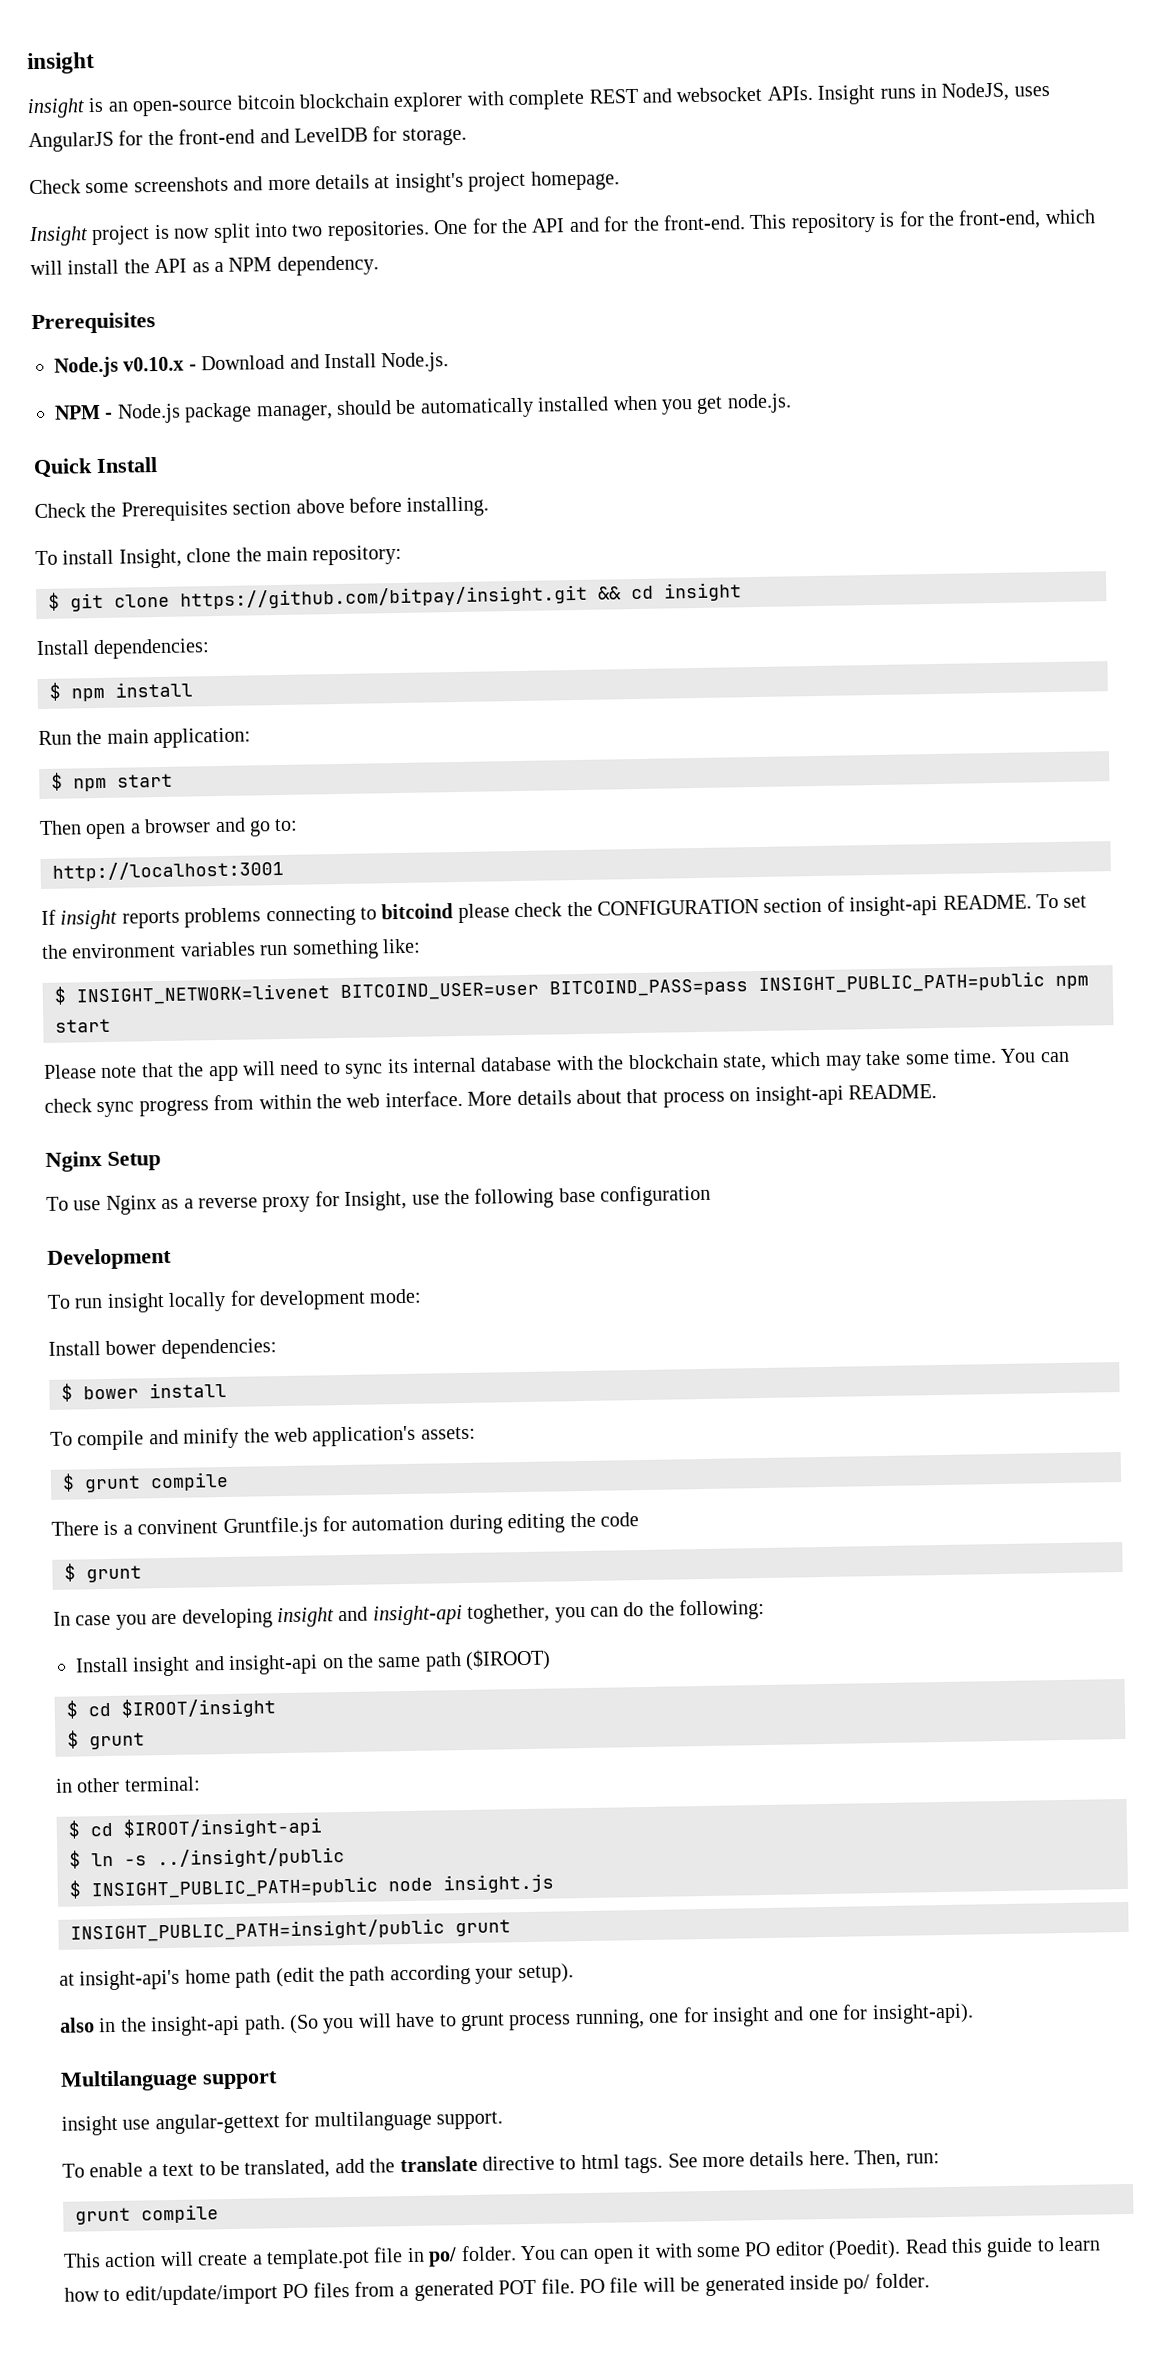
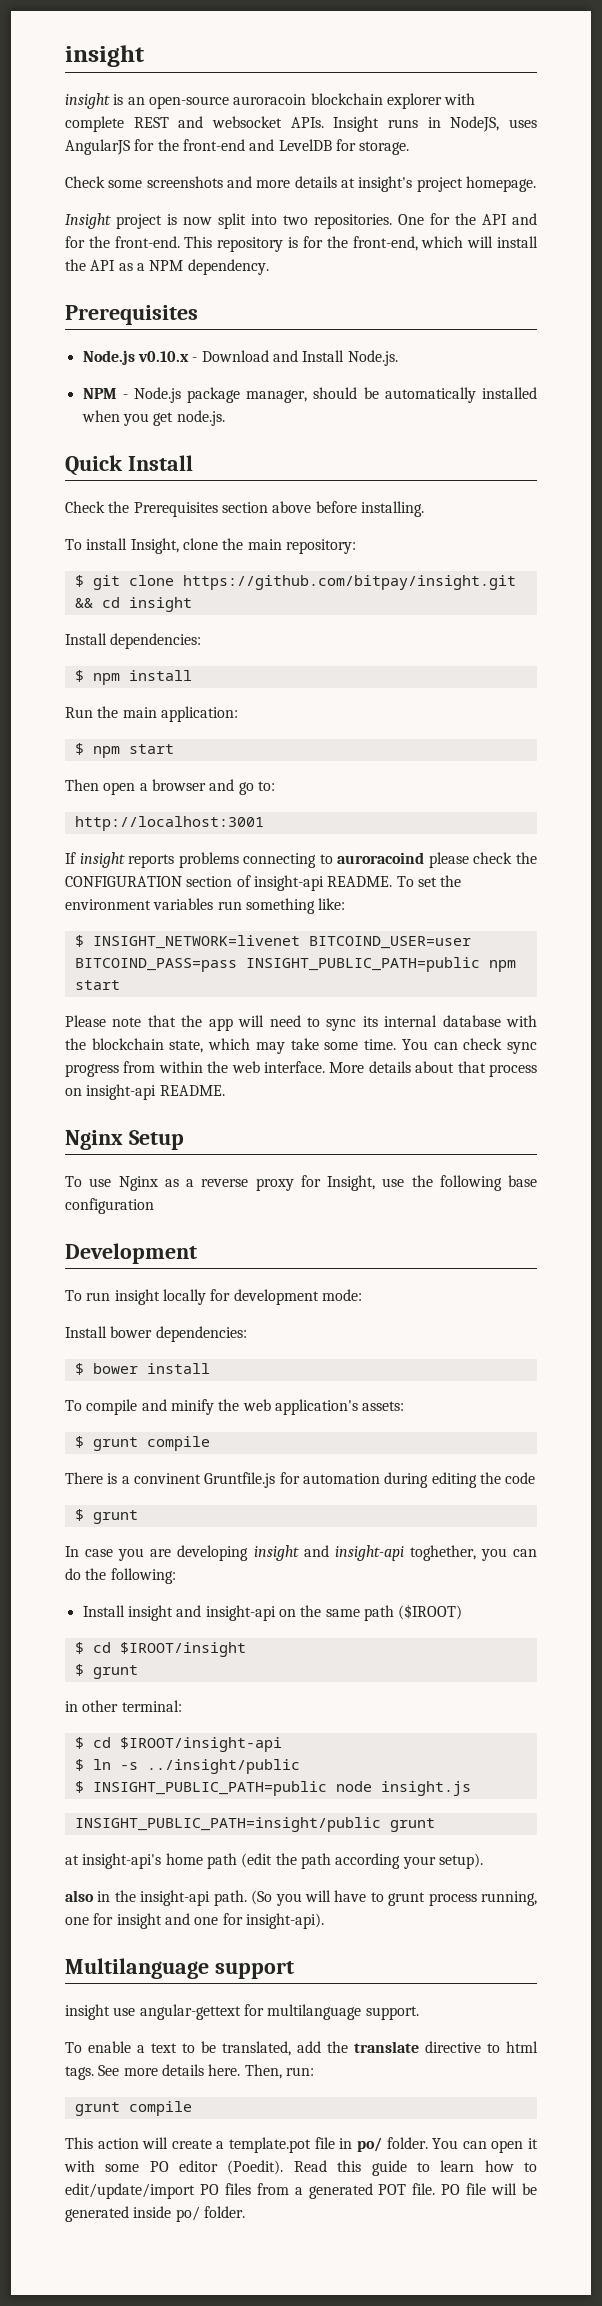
- insight is an open-source bitcoin blockchain explorer with complete REST and websocket APIs.
+ insight is an open-source auroracoin blockchain explorer with complete REST and websocket APIs.
- If insight reports problems connecting to bitcoind please check the CONFIGURATION section of insight-api README.
+ If insight reports problems connecting to auroracoind please check the CONFIGURATION section of insight-api README.

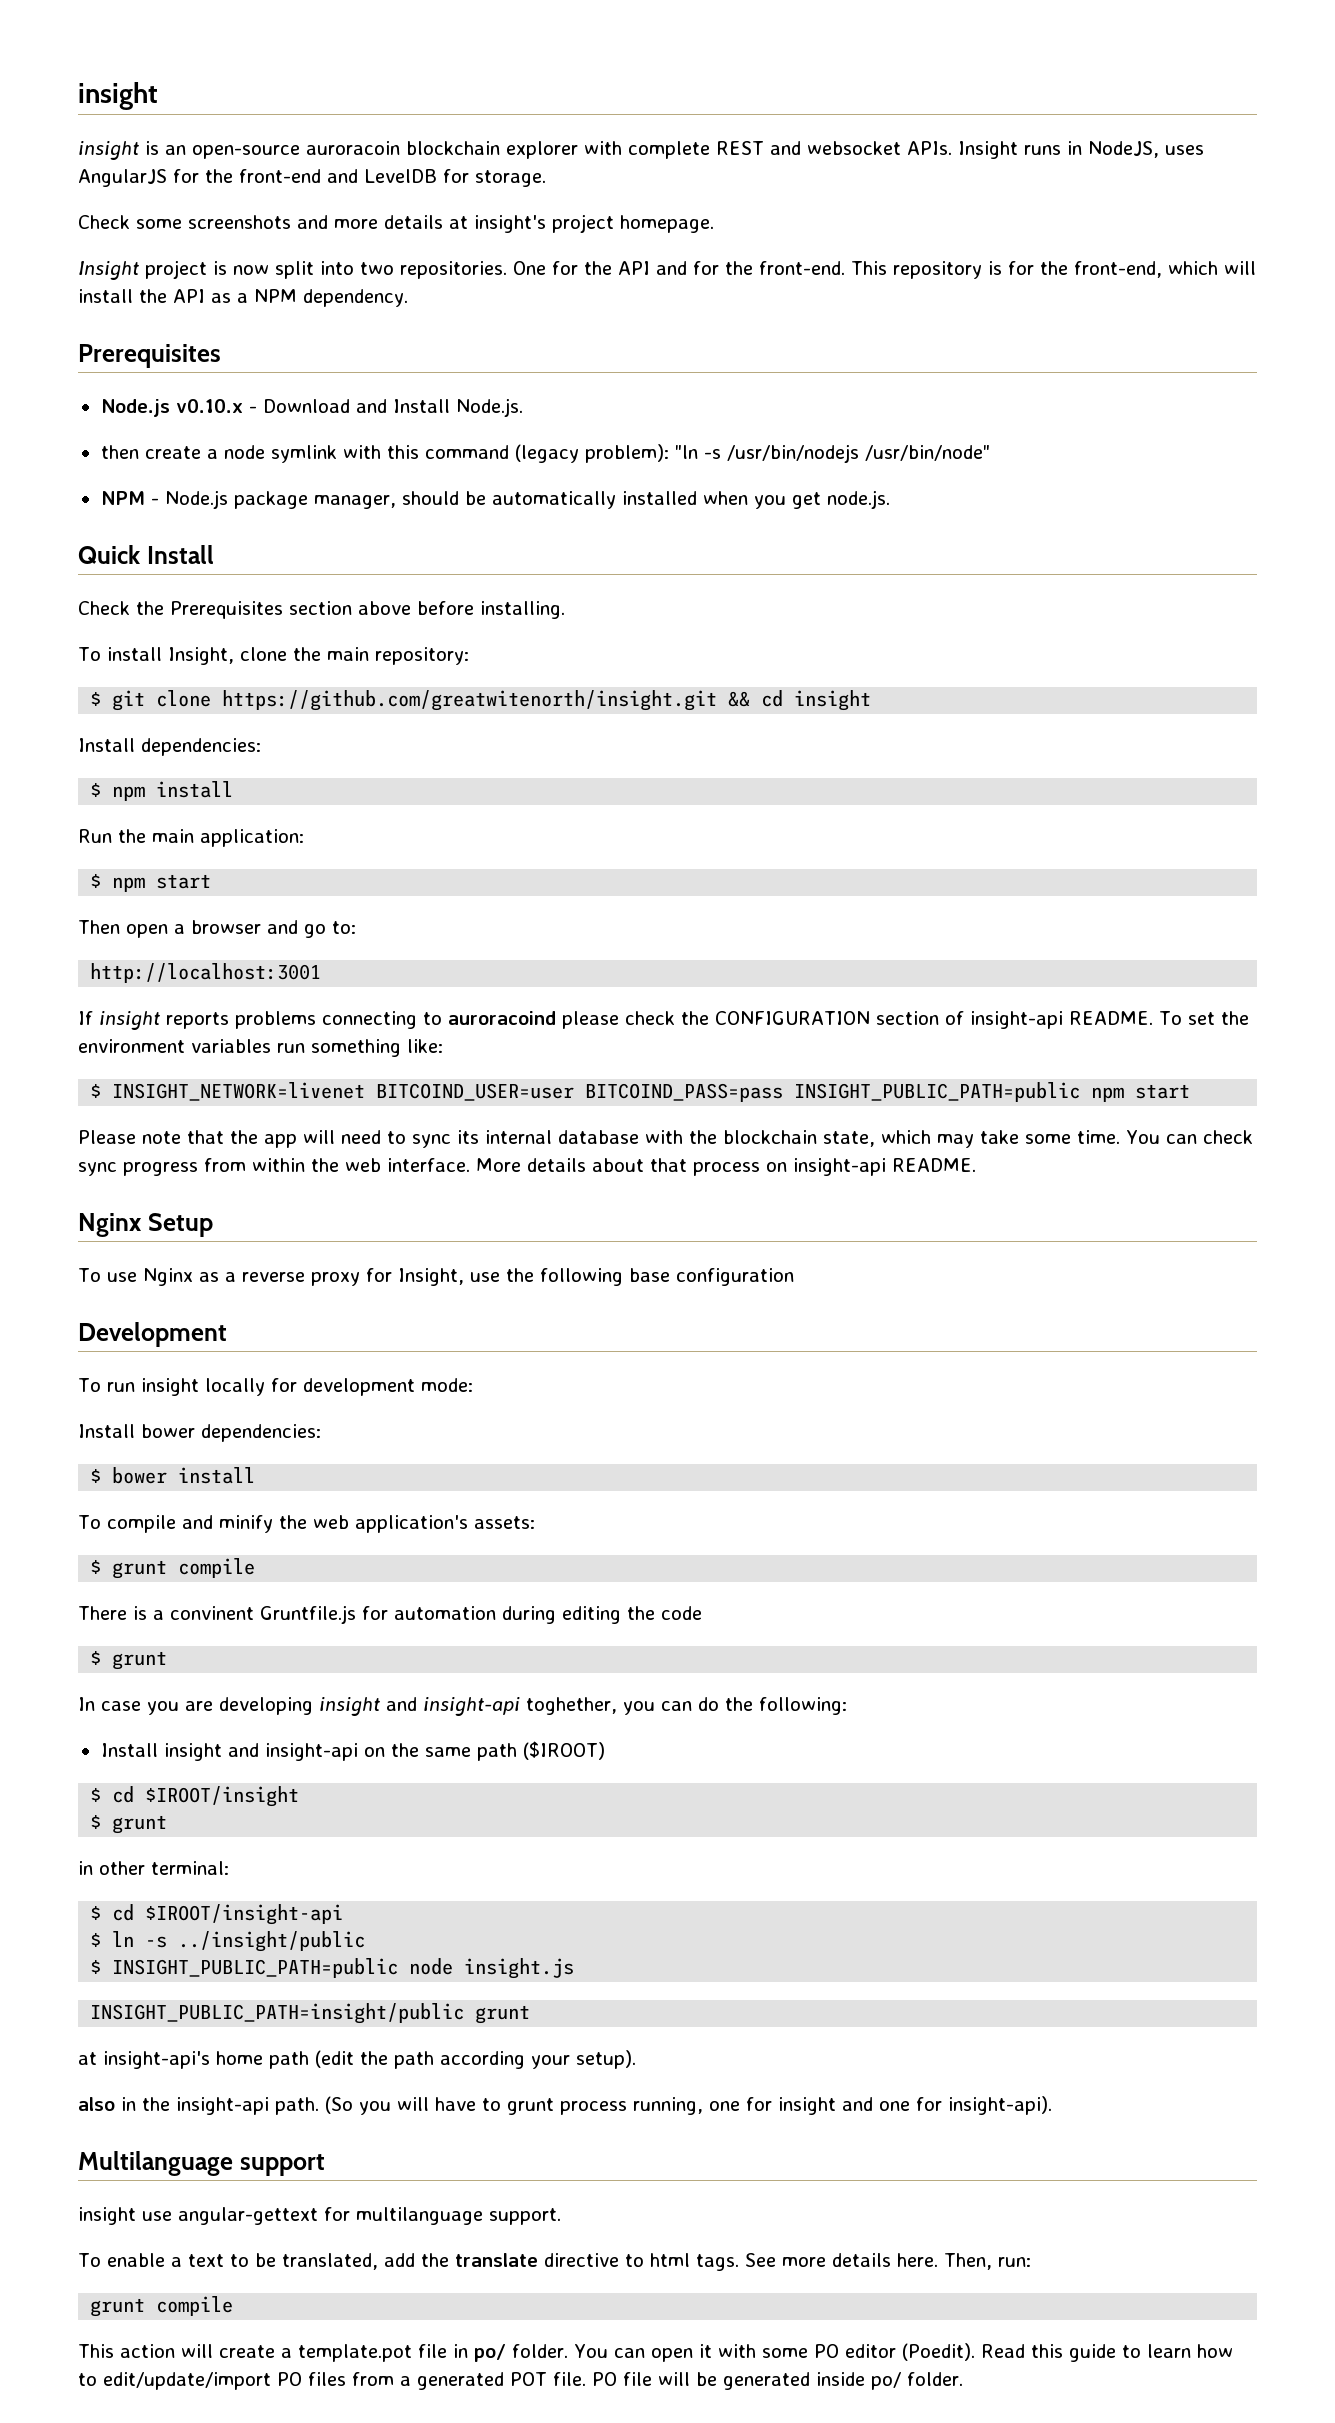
+ then create a node symlink with this command (legacy problem): "ln -s /usr/bin/nodejs /usr/bin/node"
- $ git clone https://github.com/bitpay/insight.git && cd insight
+ $ git clone https://github.com/greatwitenorth/insight.git && cd insight

